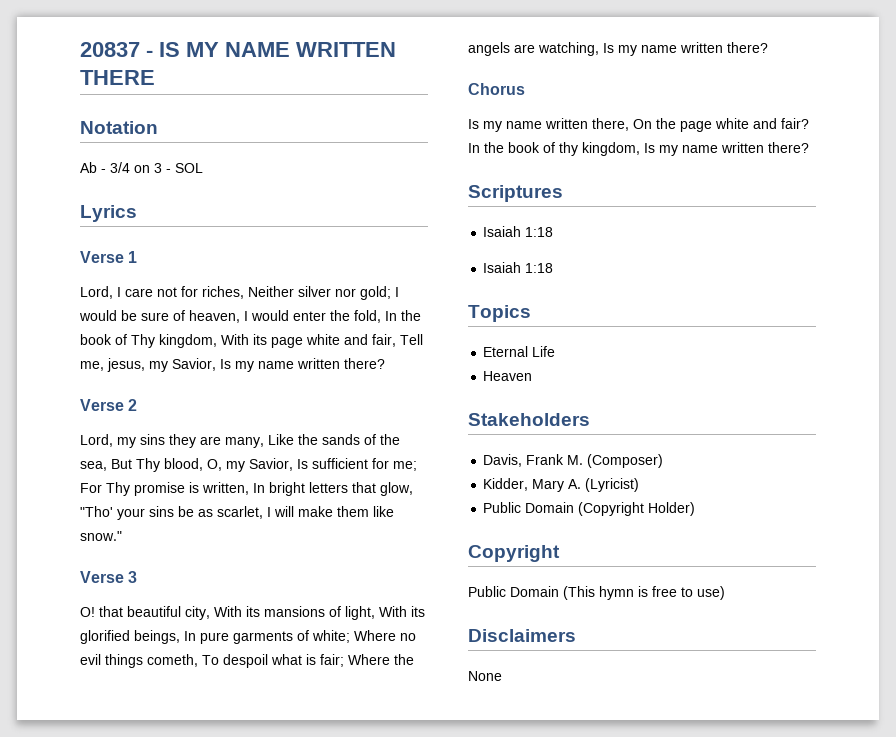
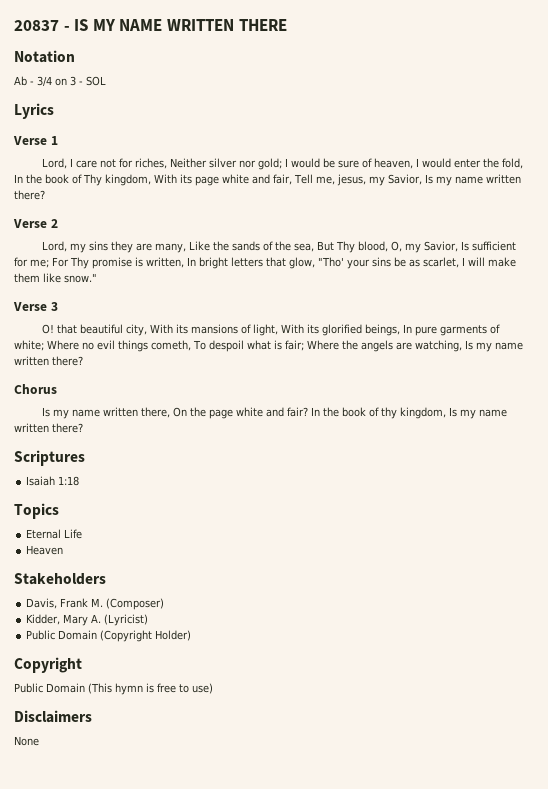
  Scriptures
- Isaiah 1:18

